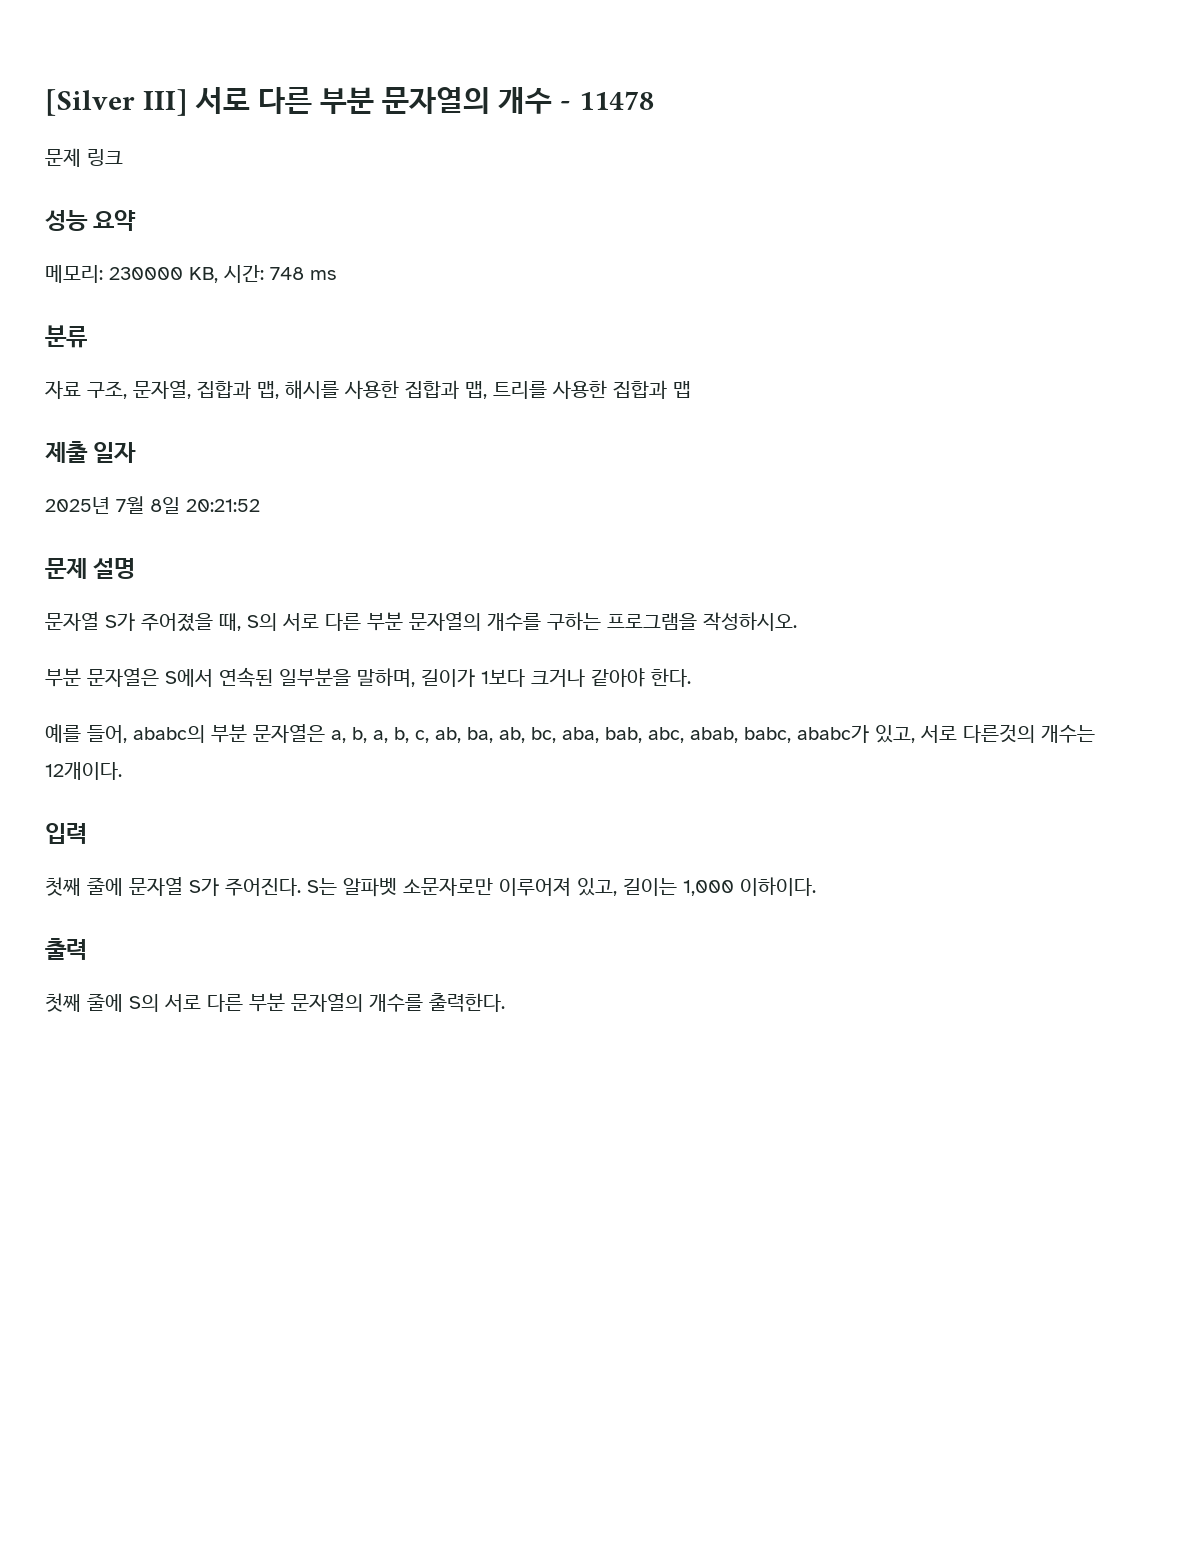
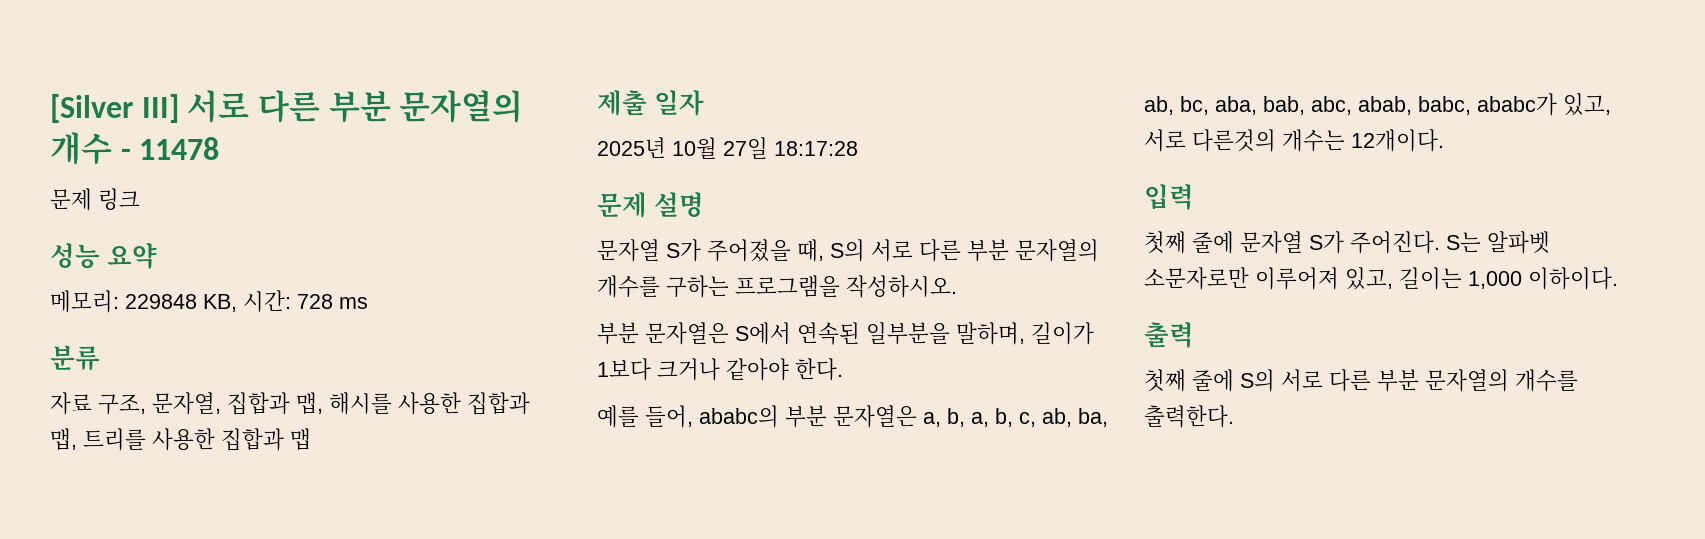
- 메모리: 230000 KB, 시간: 748 ms
+ 메모리: 229848 KB, 시간: 728 ms
- 2025년 7월 8일 20:21:52
+ 2025년 10월 27일 18:17:28

